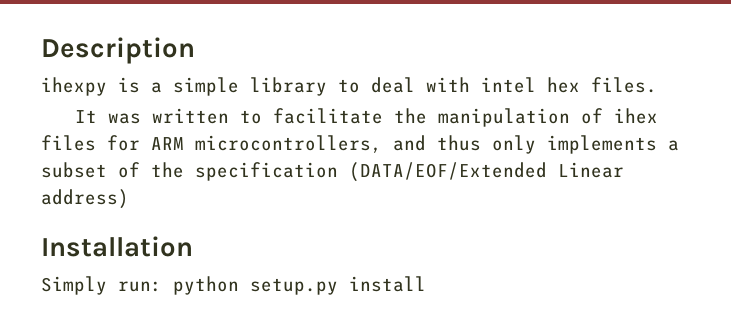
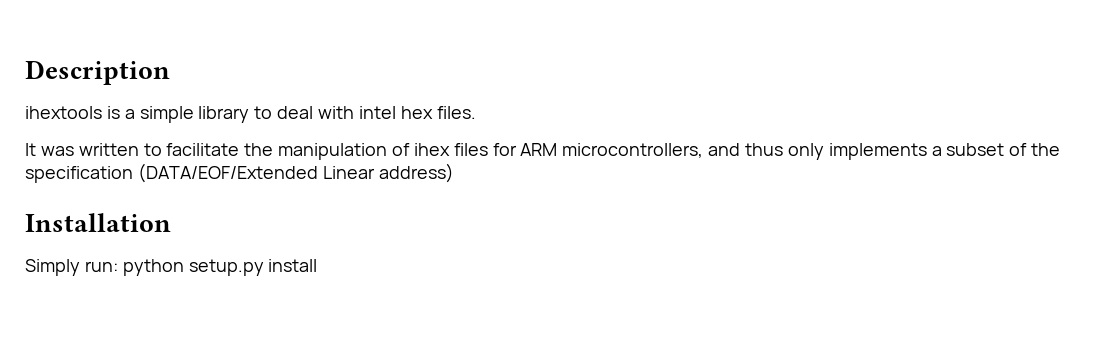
- ihexpy is a simple library to deal with intel hex files.
+ ihextools is a simple library to deal with intel hex files.

